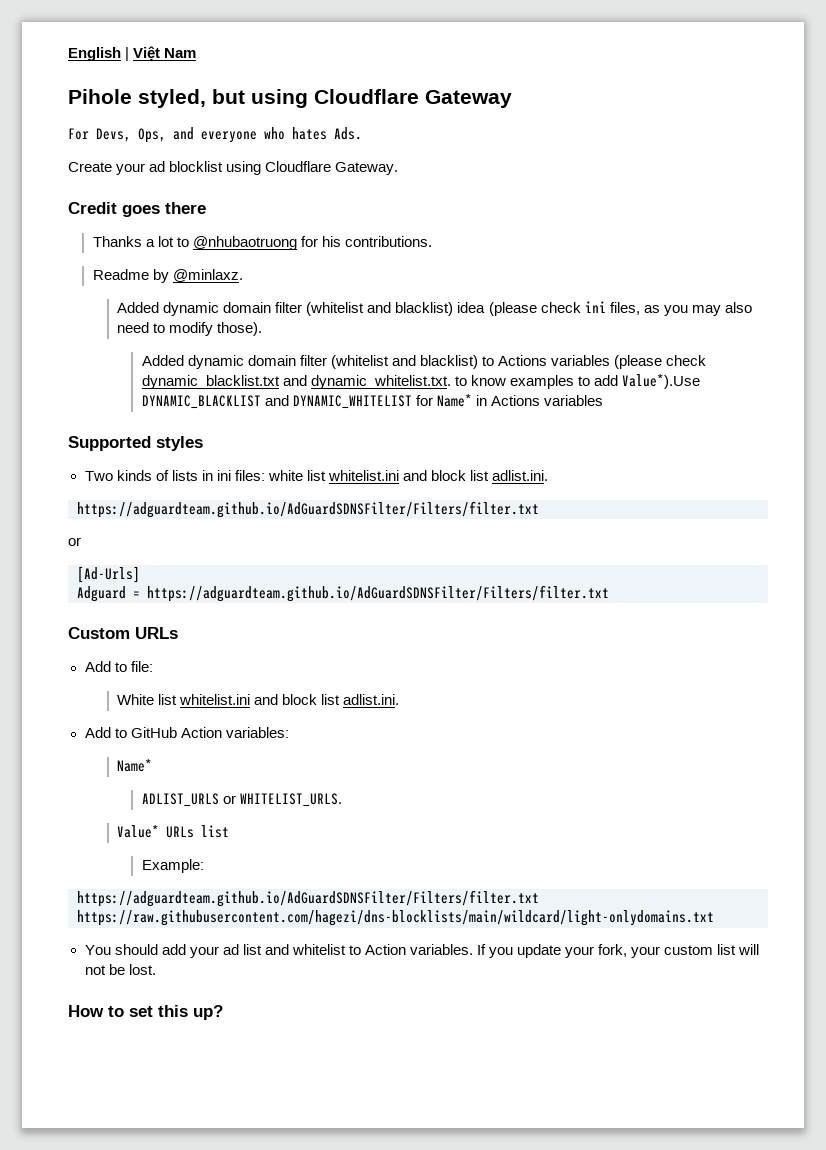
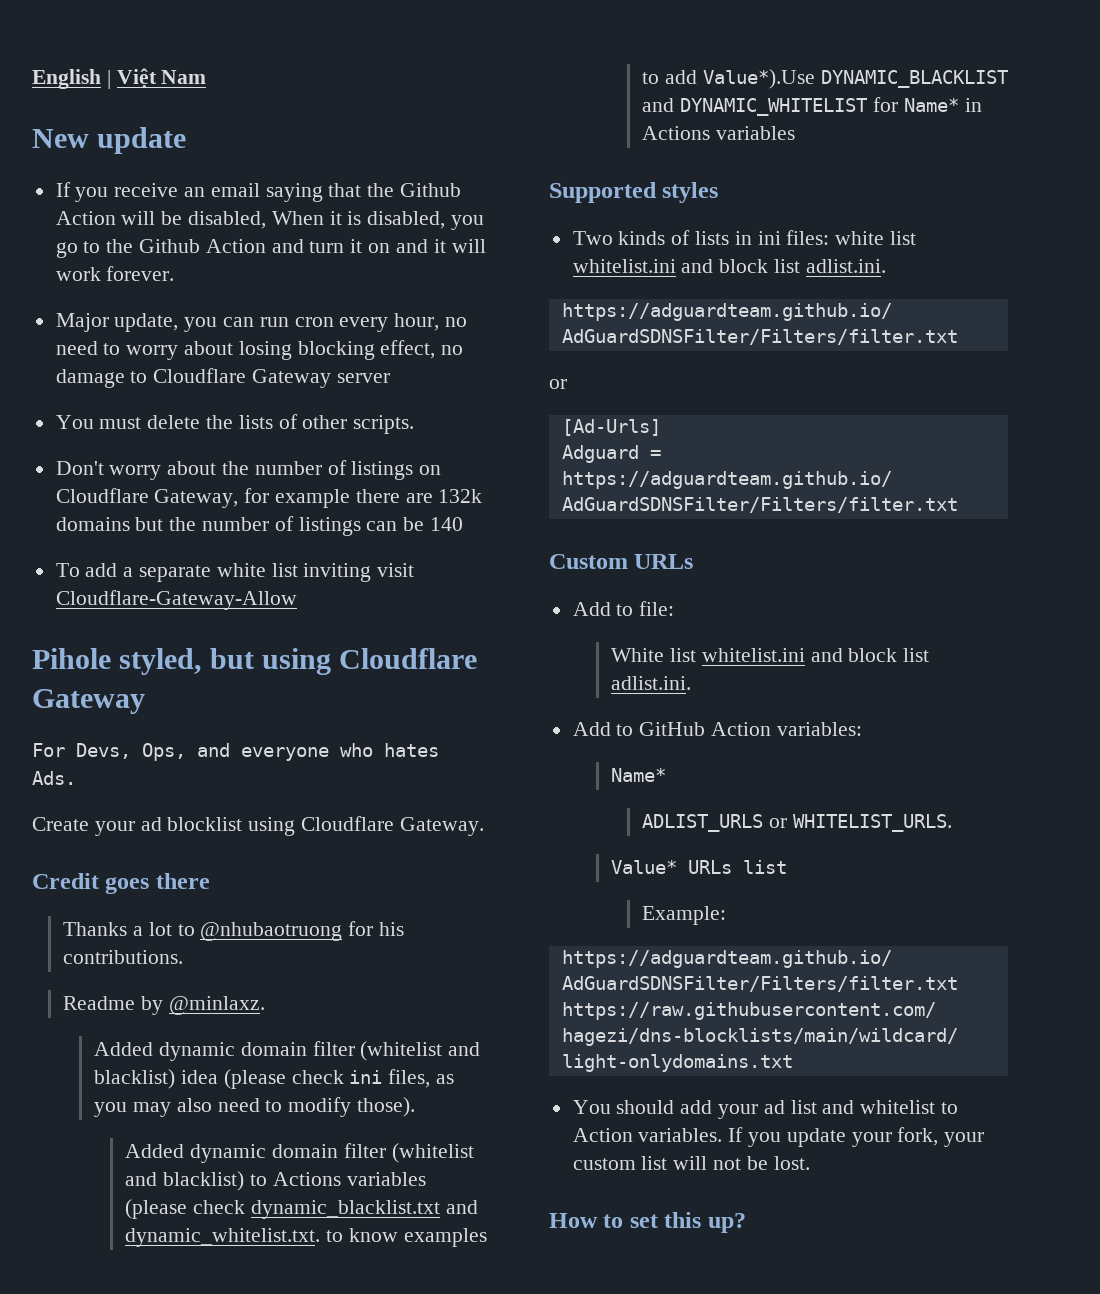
+ New update
+ If you receive an email saying that the Github Action will be disabled, When it is disabled, you go to the Github Action and turn it on and it will work forever.
+ Major update, you can run cron every hour, no need to worry about losing blocking effect, no damage to Cloudflare Gateway server
+ You must delete the lists of other scripts.
+ Don't worry about the number of listings on Cloudflare Gateway, for example there are 132k domains but the number of listings can be 140
+ To add a separate white list inviting visit Cloudflare-Gateway-Allow

